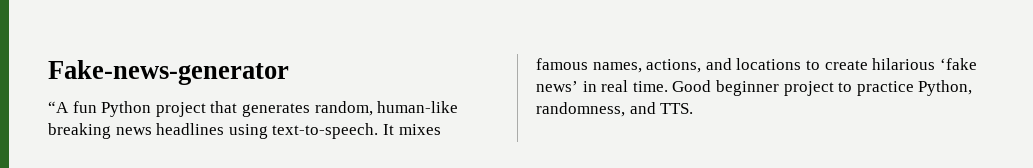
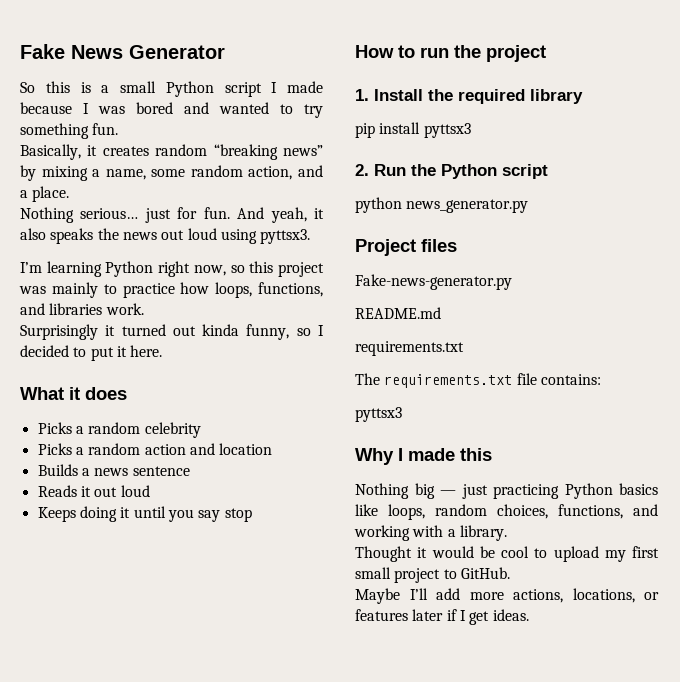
- Fake-news-generator
- “A fun Python project that generates random, human-like breaking news headlines using text-to-speech. It mixes famous names, actions, and locations to create hilarious ‘fake news’ in real time. Good beginner project to practice Python, randomness, and TTS.
+ Fake News Generator
+ So this is a small Python script I made because I was bored and wanted to try something fun.
+ Basically, it creates random “breaking news” by mixing a name, some random action, and a place.
+ Nothing serious… just for fun. And yeah, it also speaks the news out loud using pyttsx3.
+ I’m learning Python right now, so this project was mainly to practice how loops, functions, and libraries work.
+ Surprisingly it turned out kinda funny, so I decided to put it here.
+ What it does
+ Picks a random celebrity
+ Picks a random action and location
+ Builds a news sentence
+ Reads it out loud
+ Keeps doing it until you say stop
+ How to run the project
+ 1. Install the required library
+ pip install pyttsx3
+ 2. Run the Python script
+ python news_generator.py
+ Project files
+ Fake-news-generator.py
+ README.md
+ requirements.txt
+ The requirements.txt file contains:
+ pyttsx3
+ Why I made this
+ Nothing big — just practicing Python basics like loops, random choices, functions, and working with a library.
+ Thought it would be cool to upload my first small project to GitHub.
+ Maybe I’ll add more actions, locations, or features later if I get ideas.

